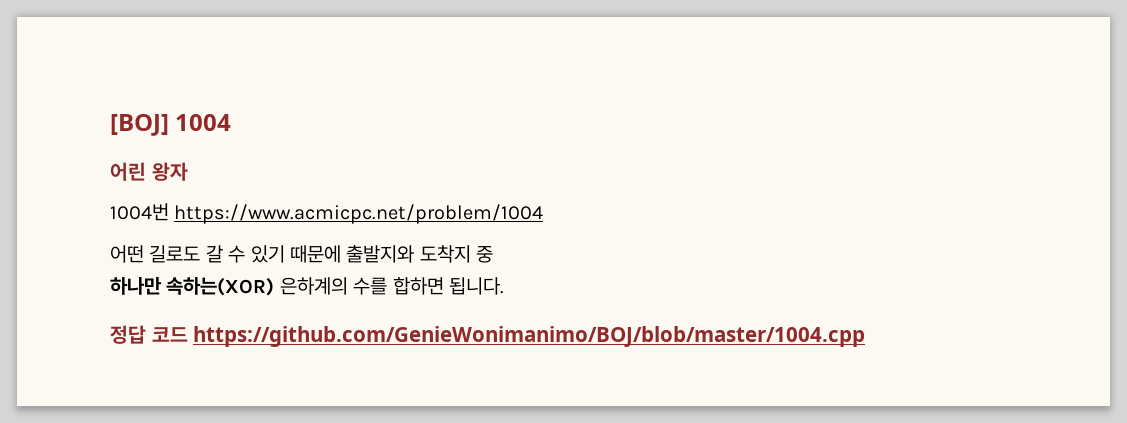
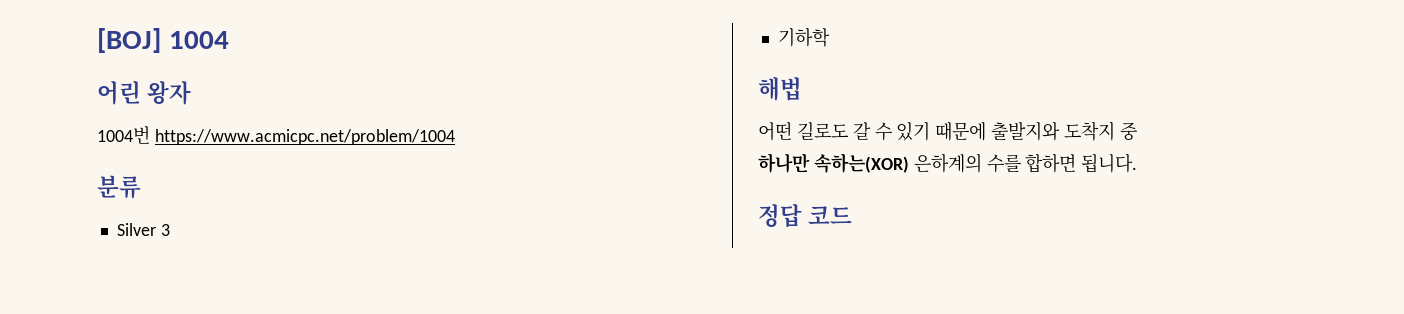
+ 분류
+ Silver 3
+ 기하학
+ 해법
- 정답 코드 https://github.com/GenieWonimanimo/BOJ/blob/master/1004.cpp
+ 정답 코드

